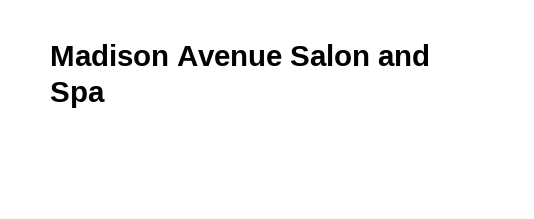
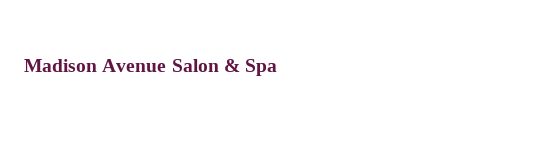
- Madison Avenue Salon and Spa
+ Madison Avenue Salon & Spa

